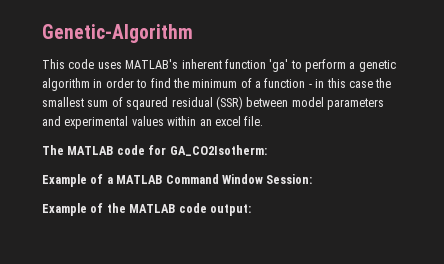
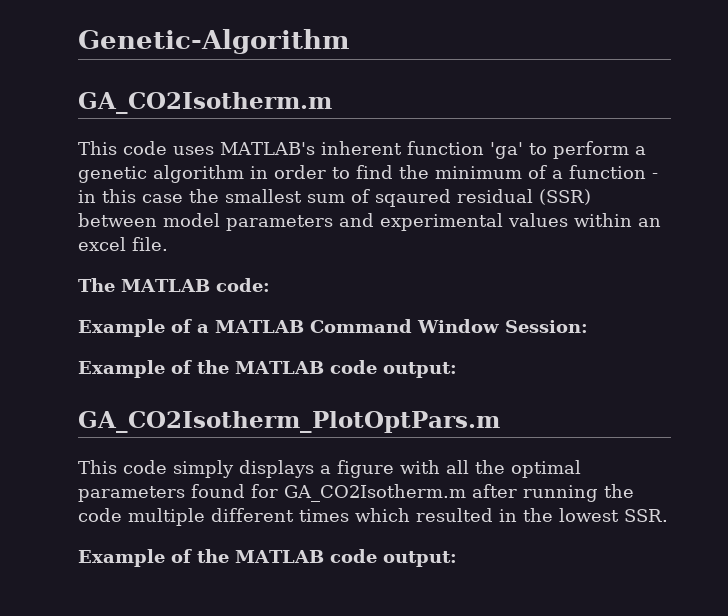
  Genetic-Algorithm
+ GA_CO2Isotherm.m
- The MATLAB code for GA_CO2Isotherm:
+ The MATLAB code:
+ GA_CO2Isotherm_PlotOptPars.m
+ This code simply displays a figure with all the optimal parameters found for GA_CO2Isotherm.m after running the code multiple different times which resulted in the lowest SSR.
+ Example of the MATLAB code output:

